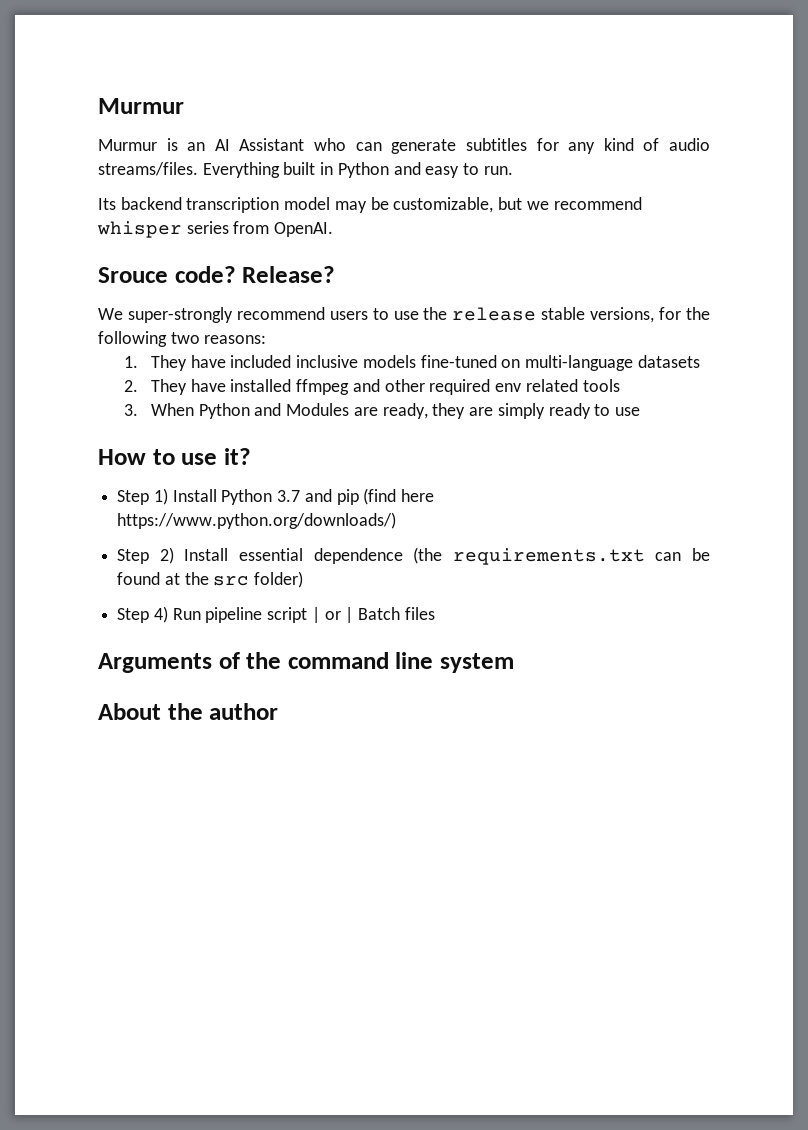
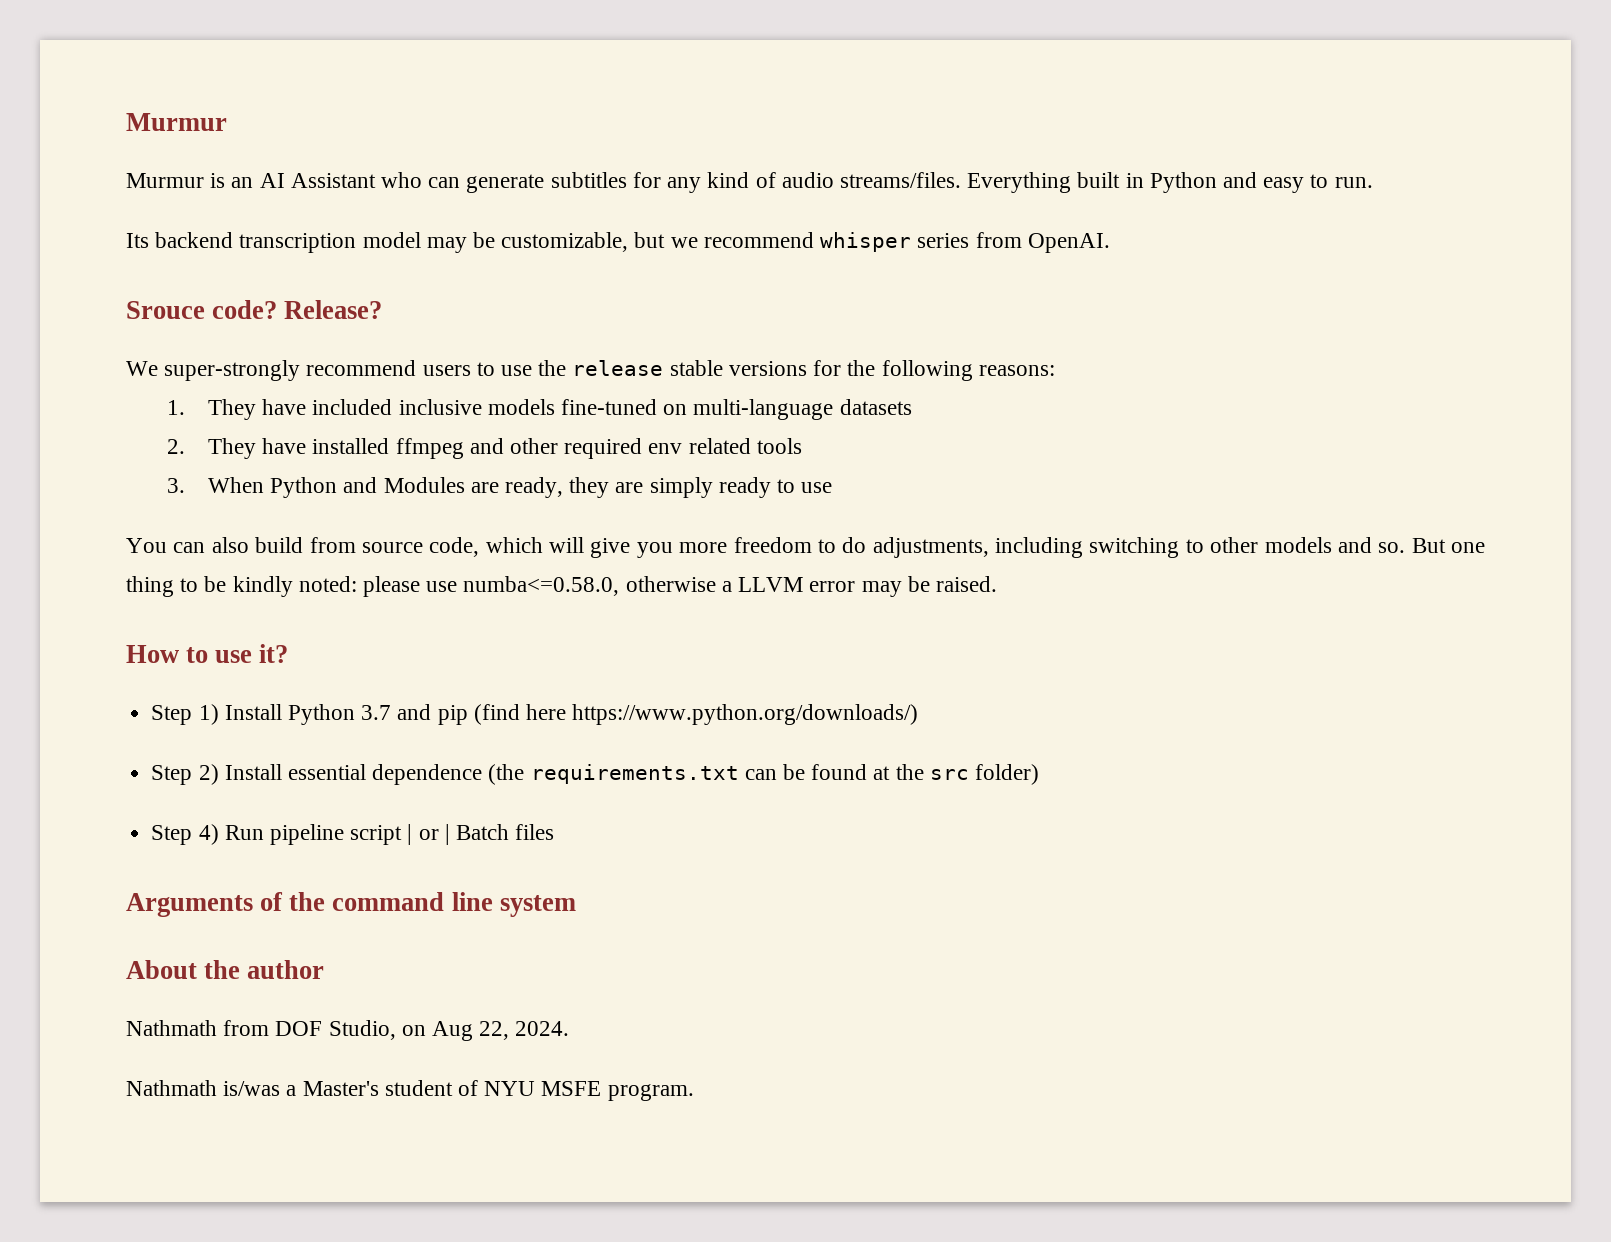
- We super-strongly recommend users to use the release stable versions, for the following two reasons:
+ We super-strongly recommend users to use the release stable versions for the following reasons:
+ You can also build from source code, which will give you more freedom to do adjustments, including switching to other models and so. But one thing to be kindly noted: please use numba<=0.58.0, otherwise a LLVM error may be raised.
+ Nathmath from DOF Studio, on Aug 22, 2024.
+ Nathmath is/was a Master's student of NYU MSFE program.

